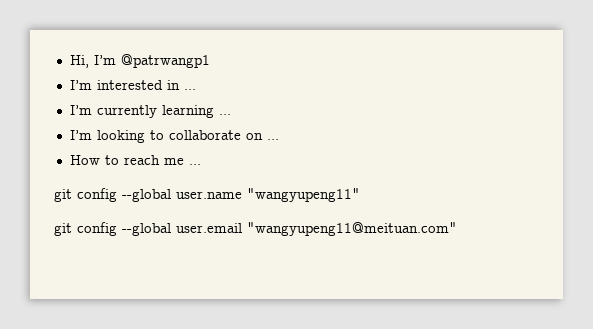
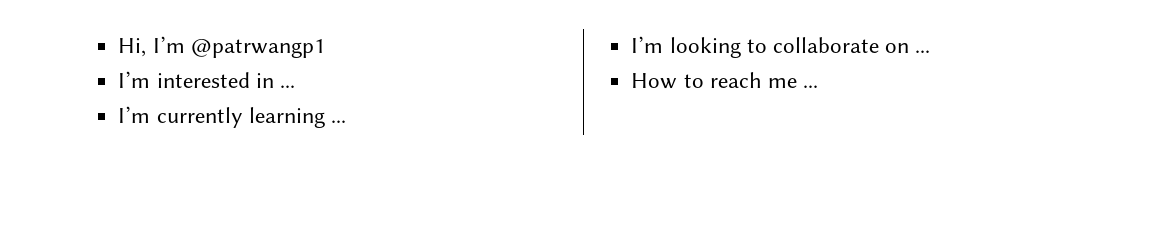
- git config --global user.name "wangyupeng11"
- git config --global user.email "wangyupeng11@meituan.com"

